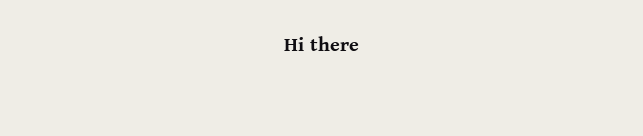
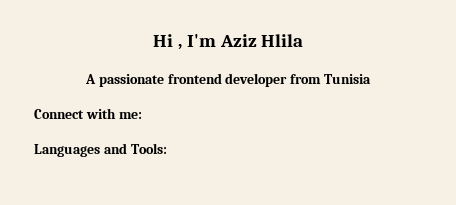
- Hi there
+ Hi , I'm Aziz Hlila
+ A passionate frontend developer from Tunisia
+ Connect with me:
+ Languages and Tools:

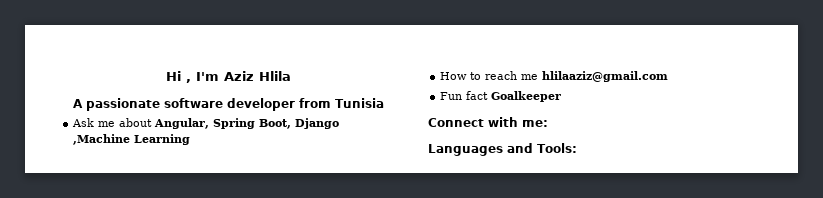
- A passionate frontend developer from Tunisia
+ A passionate software developer from Tunisia
+ Ask me about Angular, Spring Boot, Django ,Machine Learning
+ How to reach me hlilaaziz@gmail.com
+ Fun fact Goalkeeper

